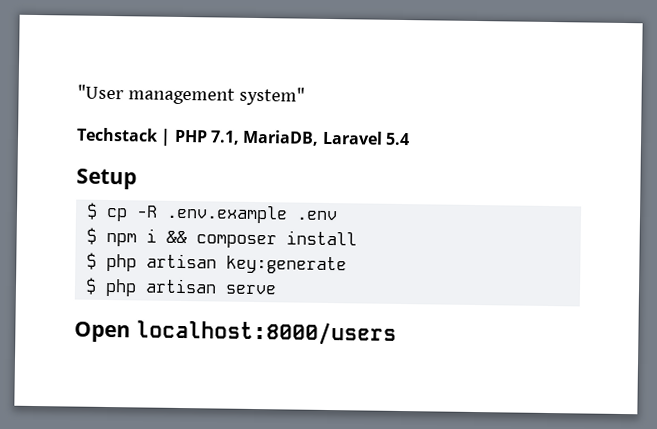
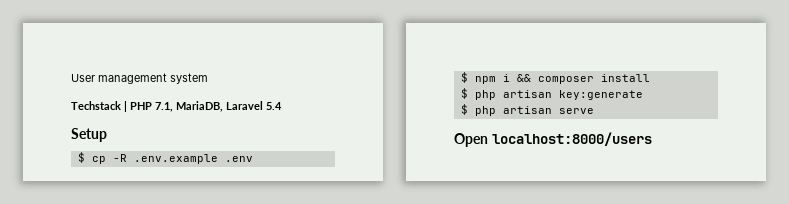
- "User management system"
+ User management system

